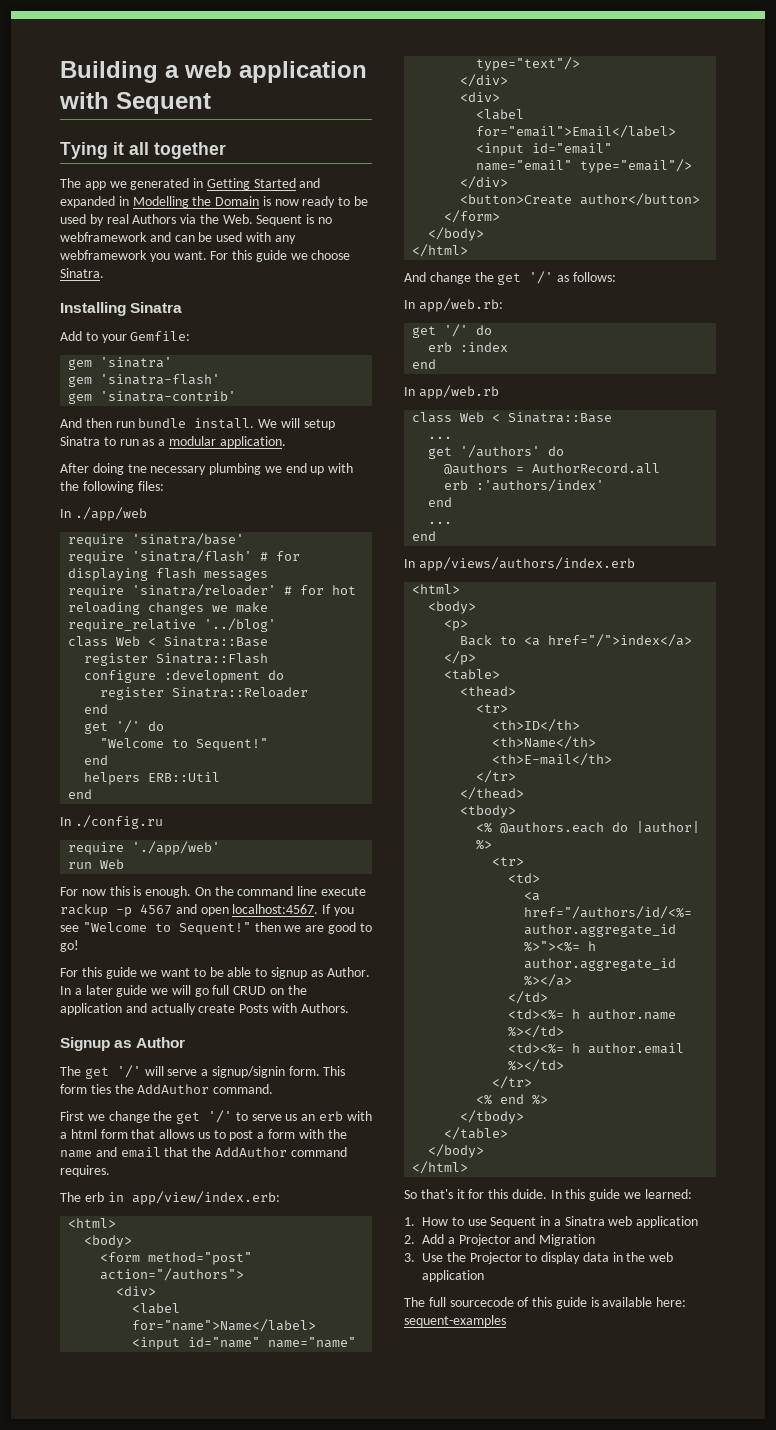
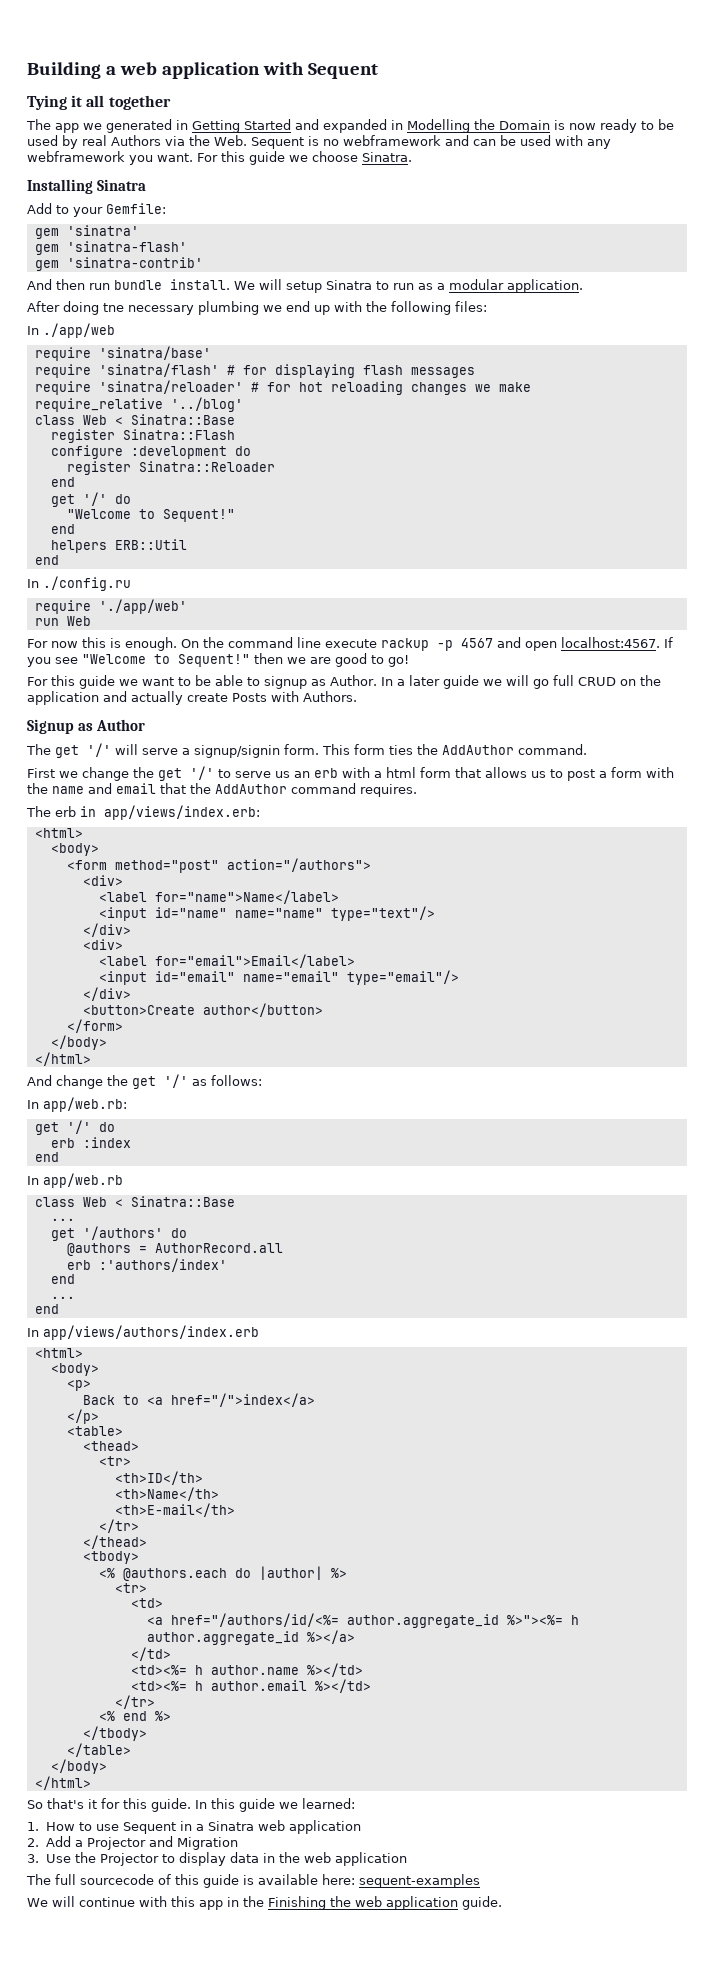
- The erb in app/view/index.erb:
+ The erb in app/views/index.erb:
- So that's it for this duide.
+ So that's it for this guide.
+ We will continue with this app in the Finishing the web application guide.

